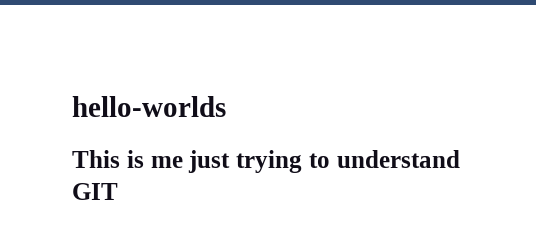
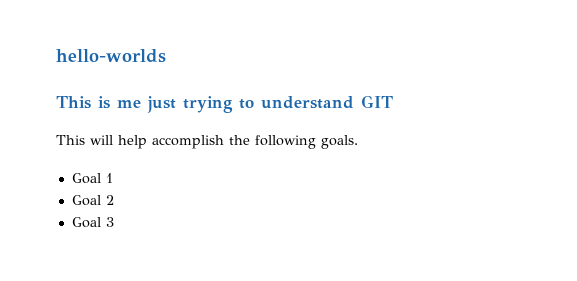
+ This will help accomplish the following goals.
+ Goal 1
+ Goal 2
+ Goal 3

